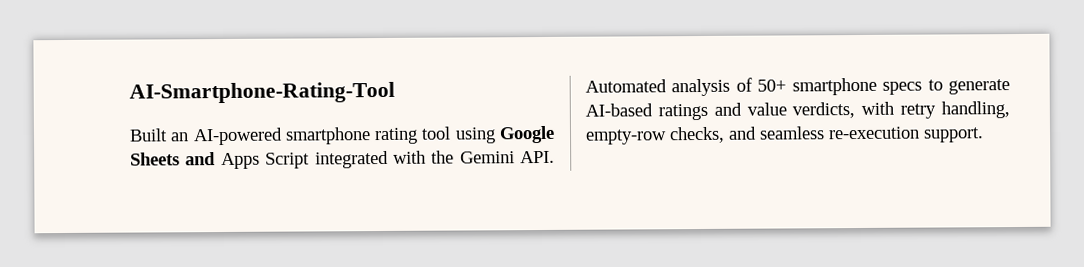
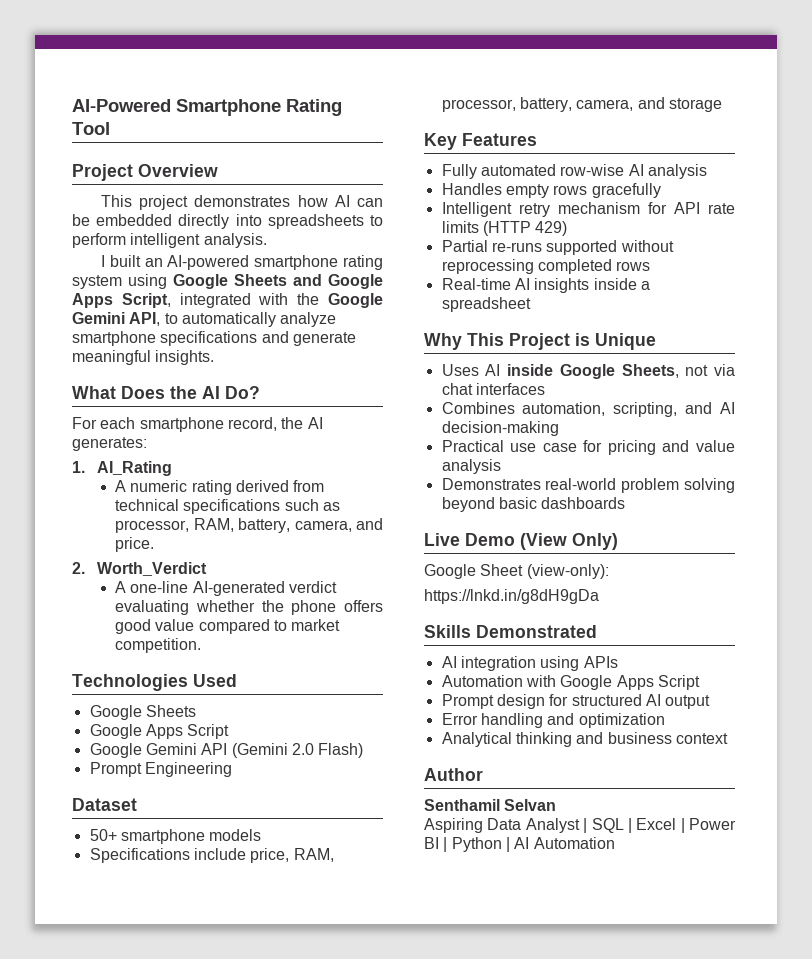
- AI-Smartphone-Rating-Tool
- Built an AI-powered smartphone rating tool using Google Sheets and Apps Script integrated with the Gemini API. Automated analysis of 50+ smartphone specs to generate AI-based ratings and value verdicts, with retry handling, empty-row checks, and seamless re-execution support.
+ AI-Powered Smartphone Rating Tool
+ Project Overview
+ This project demonstrates how AI can be embedded directly into spreadsheets to perform intelligent analysis.
+ I built an AI-powered smartphone rating system using Google Sheets and Google Apps Script, integrated with the Google Gemini API, to automatically analyze smartphone specifications and generate meaningful insights.
+ What Does the AI Do?
+ For each smartphone record, the AI generates:
+ 1. AI_Rating
+ A numeric rating derived from technical specifications such as processor, RAM, battery, camera, and price.
+ 2. Worth_Verdict
+ A one-line AI-generated verdict evaluating whether the phone offers good value compared to market competition.
+ Technologies Used
+ Google Sheets
+ Google Apps Script
+ Google Gemini API (Gemini 2.0 Flash)
+ Prompt Engineering
+ Dataset
+ 50+ smartphone models
+ Specifications include price, RAM, processor, battery, camera, and storage
+ Key Features
+ Fully automated row-wise AI analysis
+ Handles empty rows gracefully
+ Intelligent retry mechanism for API rate limits (HTTP 429)
+ Partial re-runs supported without reprocessing completed rows
+ Real-time AI insights inside a spreadsheet
+ Why This Project is Unique
+ Uses AI inside Google Sheets, not via chat interfaces
+ Combines automation, scripting, and AI decision-making
+ Practical use case for pricing and value analysis
+ Demonstrates real-world problem solving beyond basic dashboards
+ Live Demo (View Only)
+ Google Sheet (view-only):
+ https://lnkd.in/g8dH9gDa
+ Skills Demonstrated
+ AI integration using APIs
+ Automation with Google Apps Script
+ Prompt design for structured AI output
+ Error handling and optimization
+ Analytical thinking and business context
+ Author
+ Senthamil Selvan
+ Aspiring Data Analyst | SQL | Excel | Power BI | Python | AI Automation

